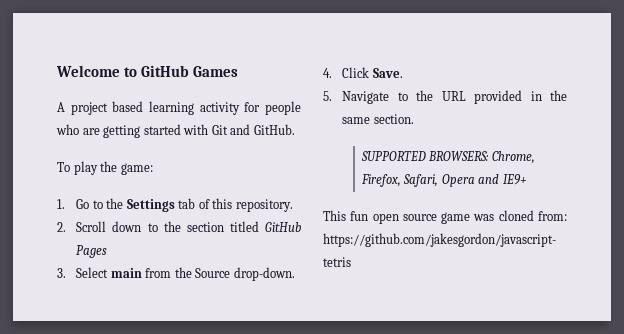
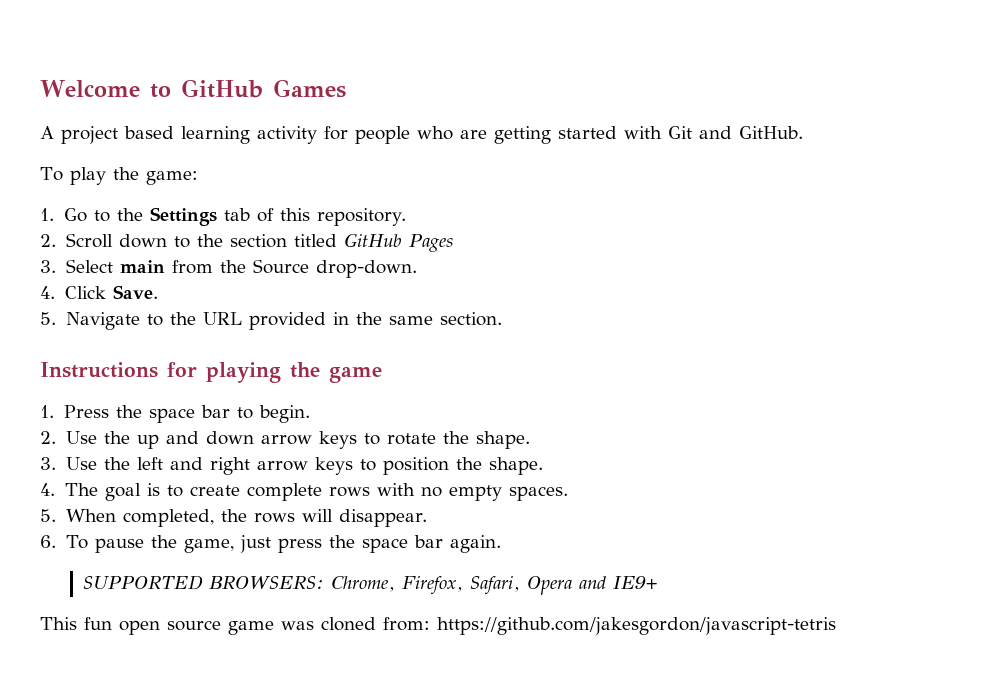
+ Instructions for playing the game
+ 1. Press the space bar to begin.
+ 2. Use the up and down arrow keys to rotate the shape.
+ 3. Use the left and right arrow keys to position the shape.
+ 4. The goal is to create complete rows with no empty spaces.
+ 5. When completed, the rows will disappear.
+ 6. To pause the game, just press the space bar again.

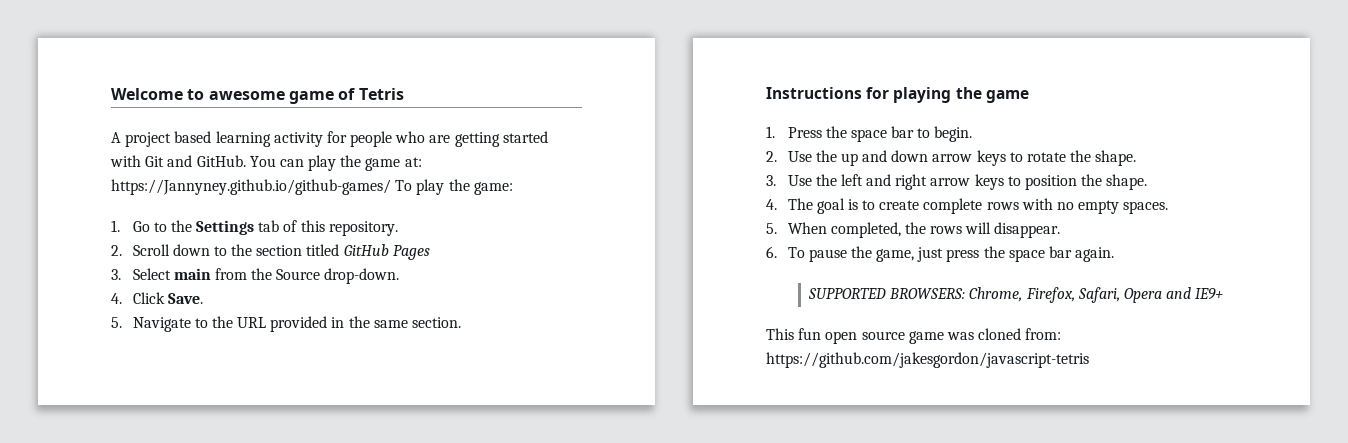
- Welcome to GitHub Games
+ Welcome to awesome game of Tetris
- A project based learning activity for people who are getting started with Git and GitHub.
- To play the game:
+ A project based learning activity for people who are getting started with Git and GitHub. You can play the game at: https://Jannyney.github.io/github-games/ To play the game:

